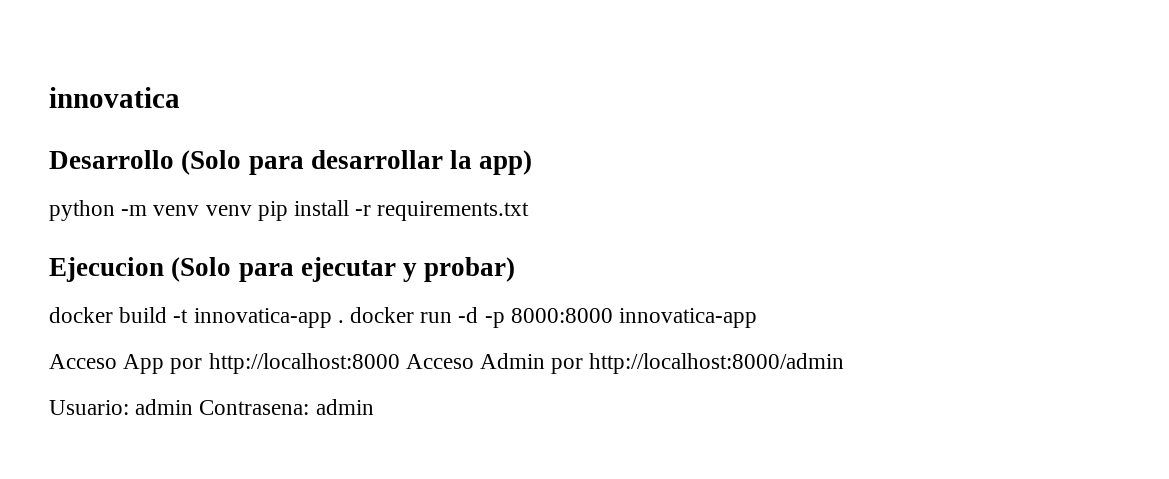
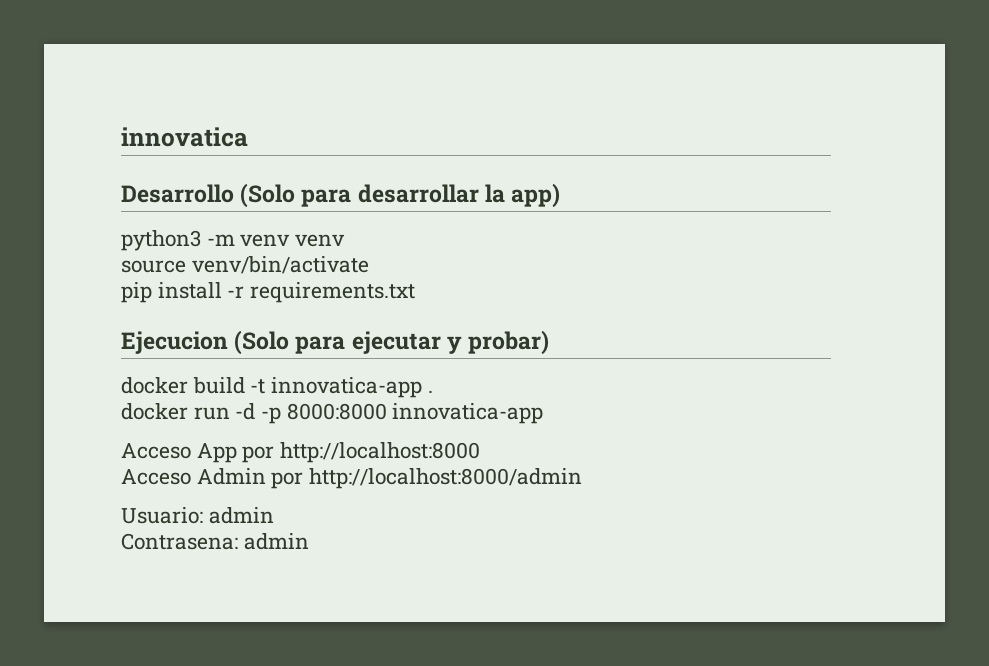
- python -m venv venv pip install -r requirements.txt
+ python3 -m venv venv
+ source venv/bin/activate
+ pip install -r requirements.txt
- docker build -t innovatica-app . docker run -d -p 8000:8000 innovatica-app
+ docker build -t innovatica-app .
+ docker run -d -p 8000:8000 innovatica-app
- Acceso App por http://localhost:8000 Acceso Admin por http://localhost:8000/admin
+ Acceso App por http://localhost:8000
+ Acceso Admin por http://localhost:8000/admin
- Usuario: admin Contrasena: admin
+ Usuario: admin
+ Contrasena: admin

